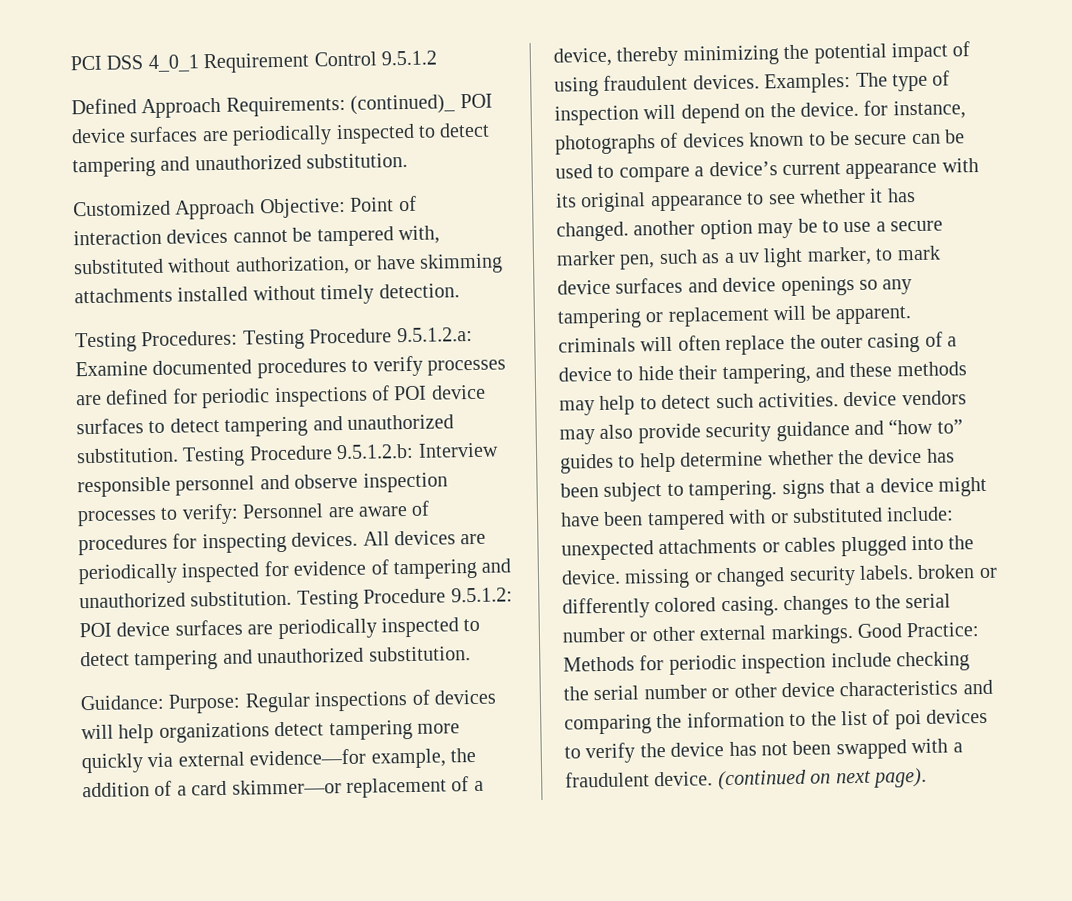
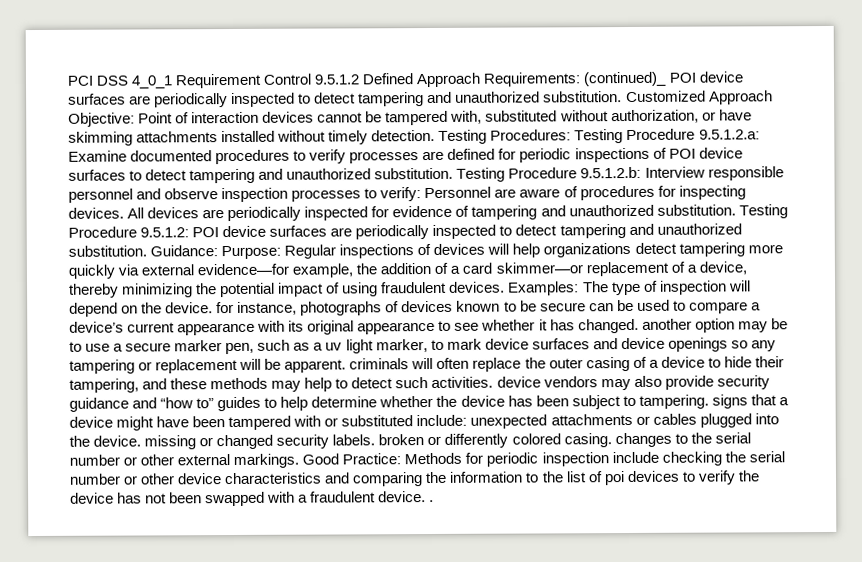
- PCI DSS 4_0_1 Requirement Control 9.5.1.2
- Defined Approach Requirements:
+ PCI DSS 4_0_1 Requirement Control 9.5.1.2 Defined Approach Requirements:
- (continued)_ POI device surfaces are periodically inspected to detect tampering and unauthorized substitution.
- Customized Approach Objective:
+ (continued)_ POI device surfaces are periodically inspected to detect tampering and unauthorized substitution. Customized Approach Objective:
- Point of interaction devices cannot be tampered with, substituted without authorization, or have skimming attachments installed without timely detection.
- Testing Procedures:
+ Point of interaction devices cannot be tampered with, substituted without authorization, or have skimming attachments installed without timely detection. Testing Procedures:
- Testing Procedure 9.5.1.2: POI device surfaces are periodically inspected to detect tampering and unauthorized substitution.
- Guidance: Purpose: Regular inspections of devices will help organizations detect tampering more quickly via external evidence—for example, the addition of a card skimmer—or replacement of a device, thereby minimizing the potential impact of using fraudulent devices.
+ Testing Procedure 9.5.1.2: POI device surfaces are periodically inspected to detect tampering and unauthorized substitution. Guidance: Purpose: Regular inspections of devices will help organizations detect tampering more quickly via external evidence—for example, the addition of a card skimmer—or replacement of a device, thereby minimizing the potential impact of using fraudulent devices.
- Good Practice: Methods for periodic inspection include checking the serial number or other device characteristics and comparing the information to the list of poi devices to verify the device has not been swapped with a fraudulent device. (continued on next page).
+ Good Practice: Methods for periodic inspection include checking the serial number or other device characteristics and comparing the information to the list of poi devices to verify the device has not been swapped with a fraudulent device. .

